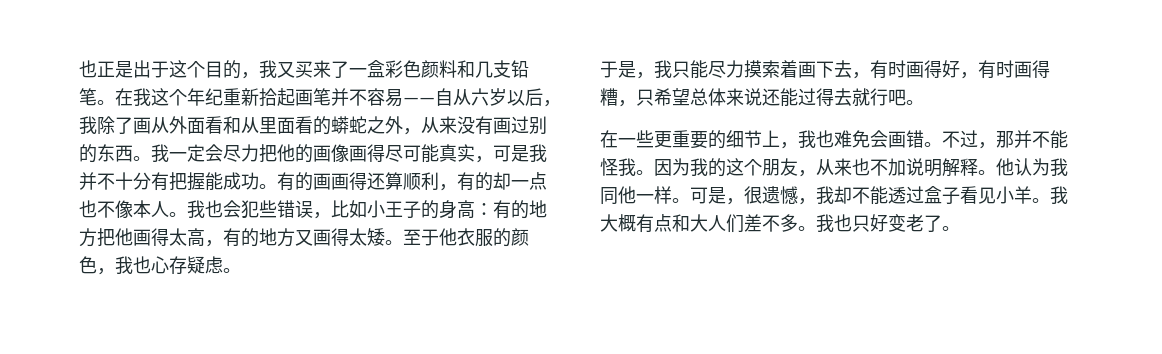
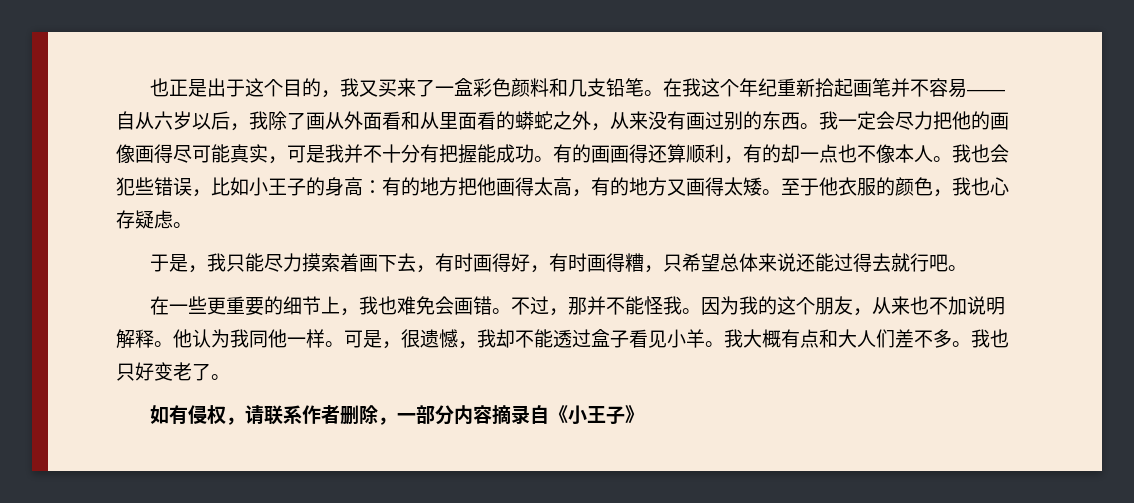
+ 如有侵权，请联系作者删除，一部分内容摘录自《小王子》

